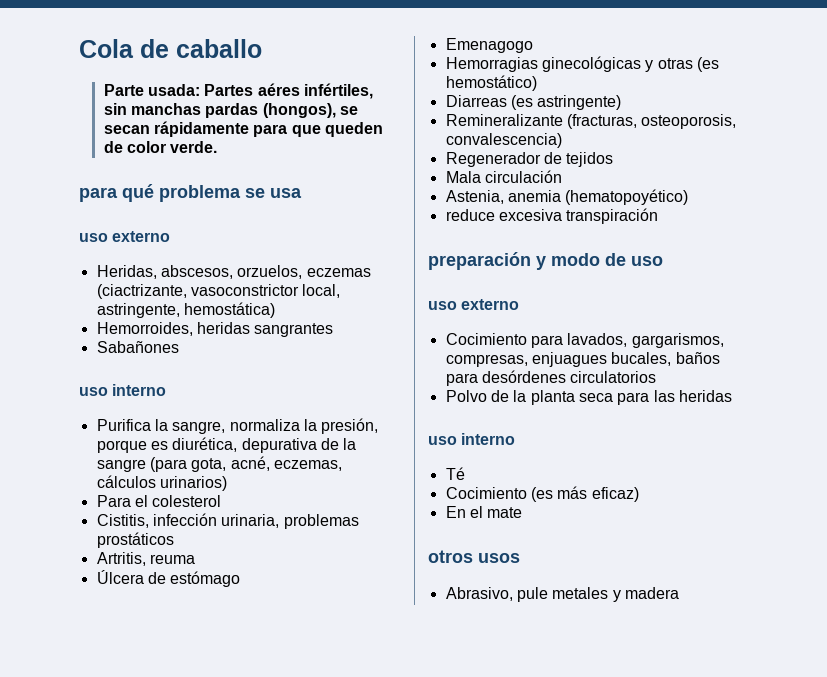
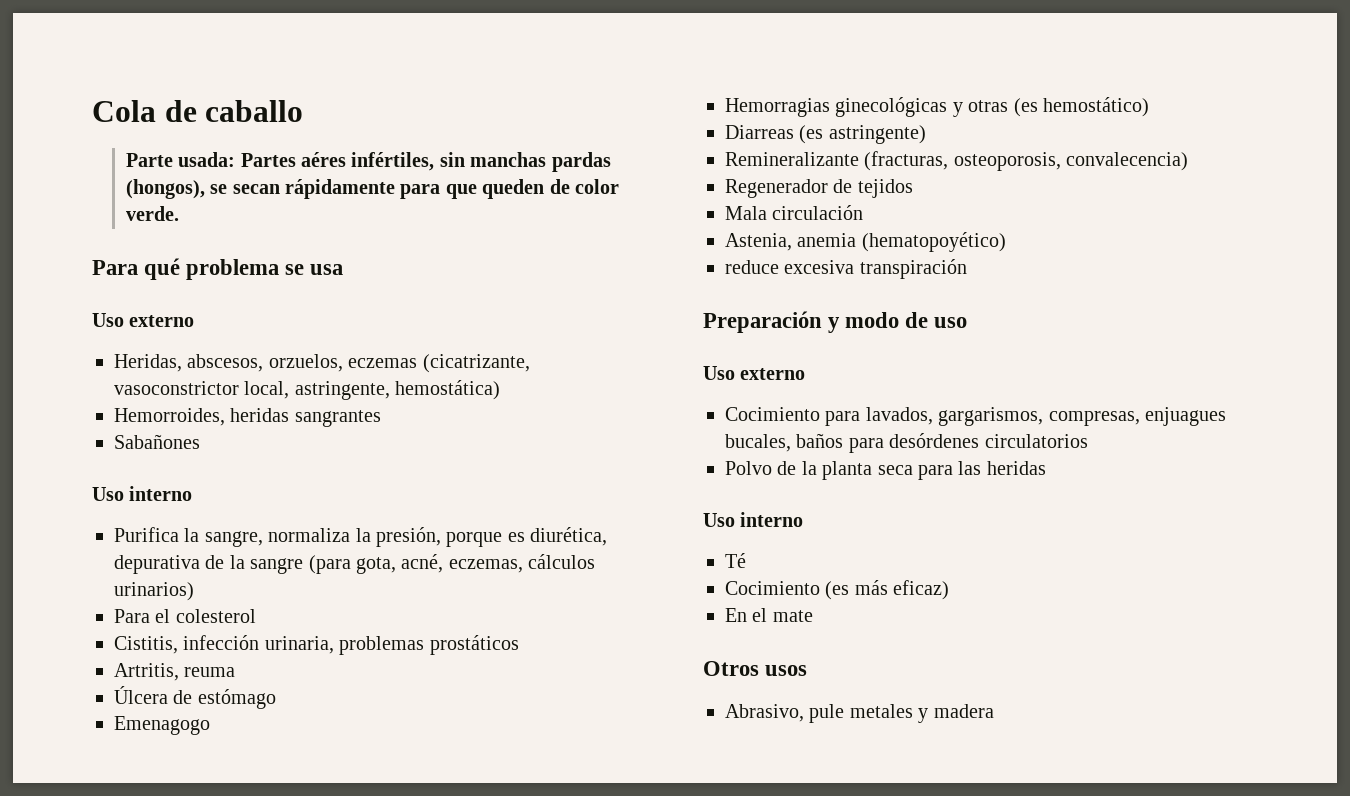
- para qué problema se usa
- uso externo
+ Para qué problema se usa
+ Uso externo
- Heridas, abscesos, orzuelos, eczemas (ciactrizante, vasoconstrictor local, astringente, hemostática)
+ Heridas, abscesos, orzuelos, eczemas (cicatrizante, vasoconstrictor local, astringente, hemostática)
  Sabañones
- uso interno
+ Uso interno
- Remineralizante (fracturas, osteoporosis, convalescencia)
+ Remineralizante (fracturas, osteoporosis, convalecencia)
- preparación y modo de uso
- uso externo
+ Preparación y modo de uso
+ Uso externo
  Polvo de la planta seca para las heridas
- uso interno
+ Uso interno
- otros usos
+ Otros usos

